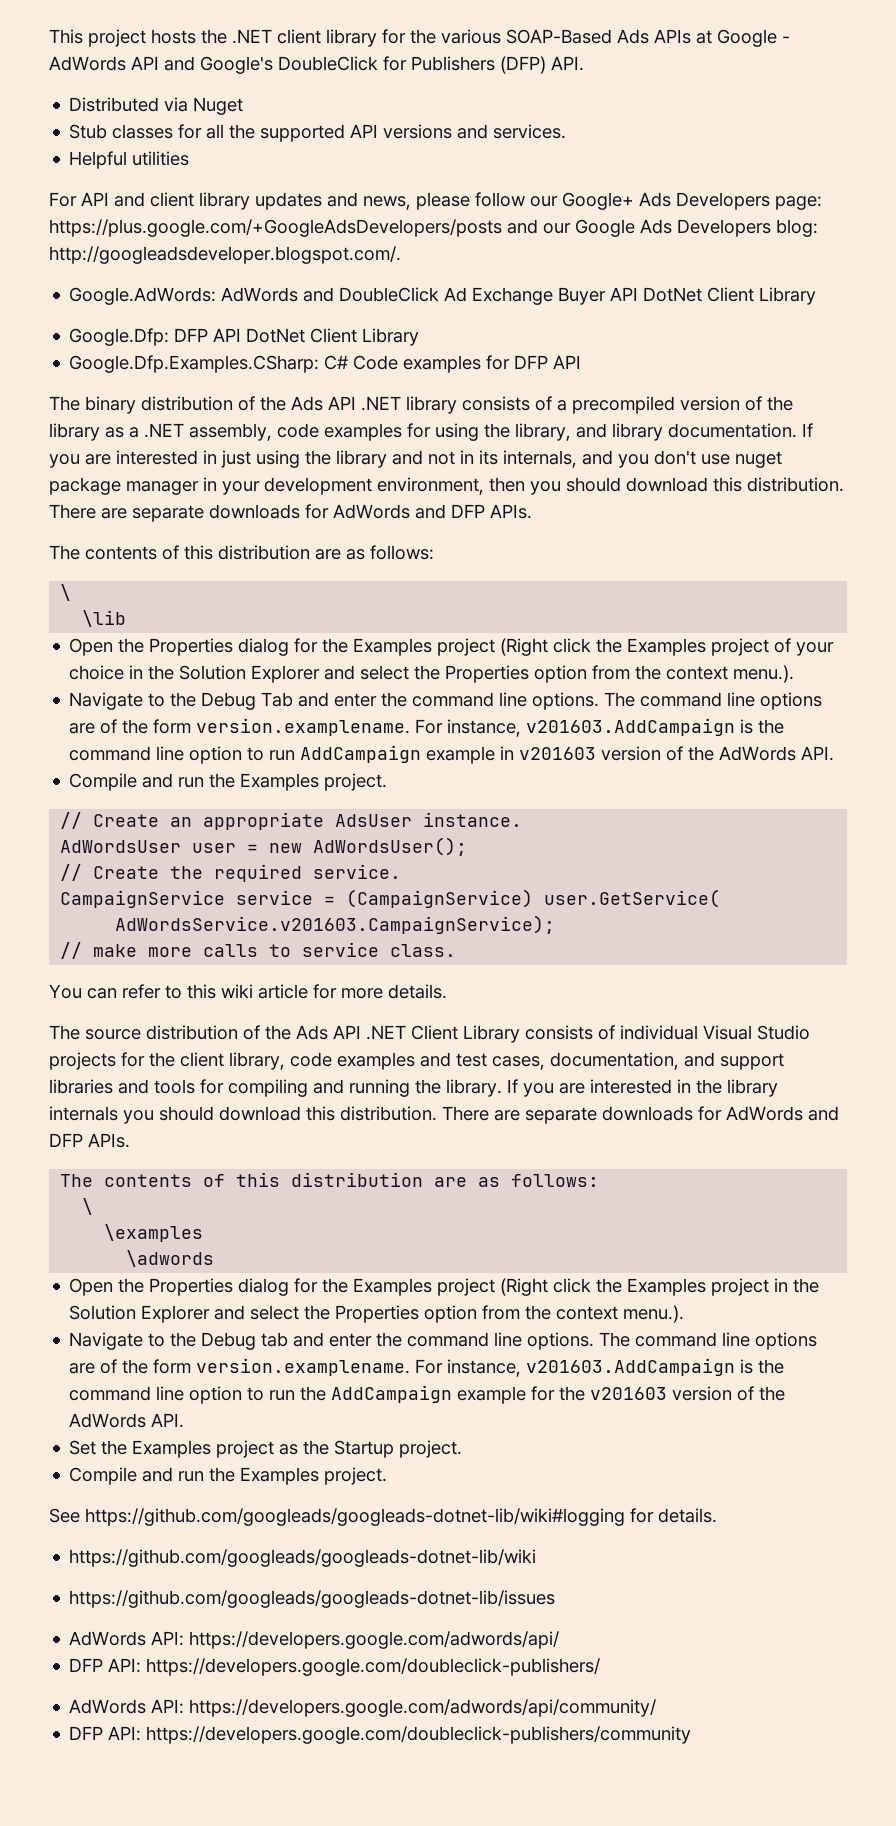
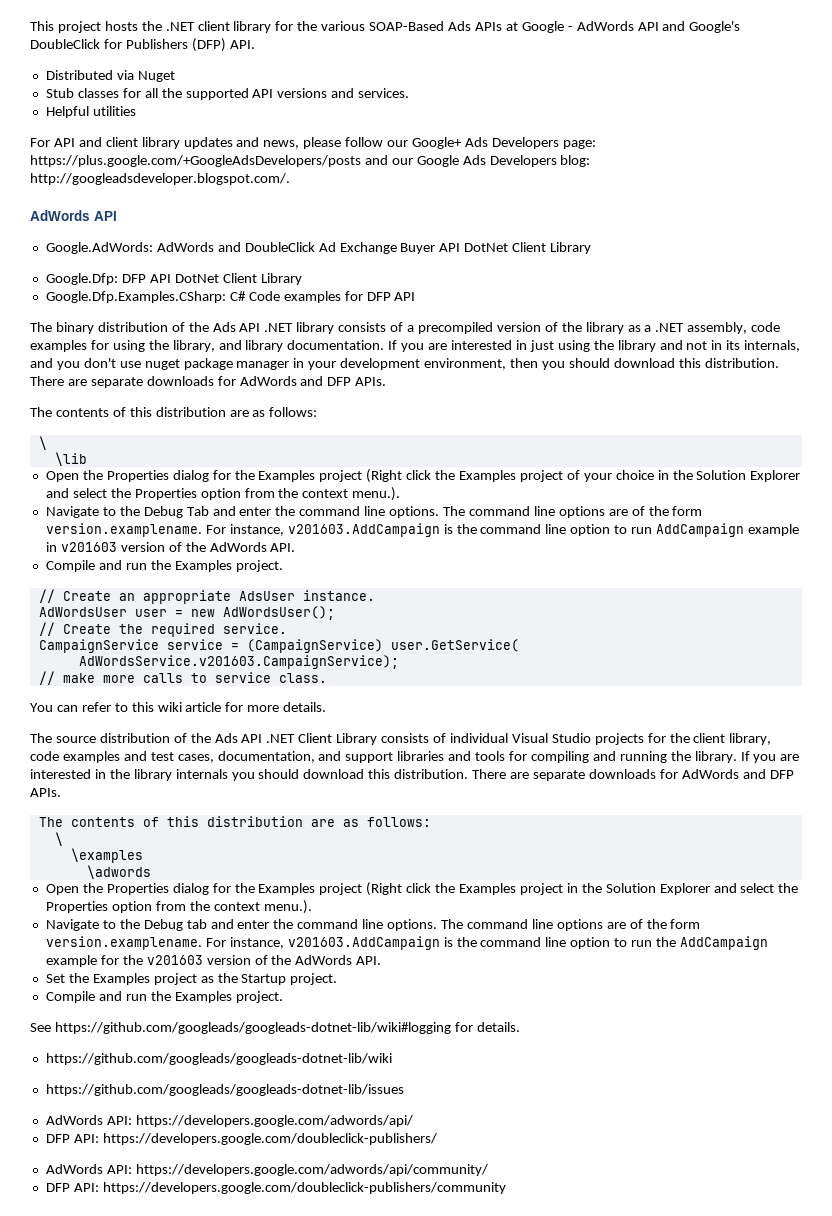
  For API and client library updates and news, please follow our Google+ Ads Developers page: https://plus.google.com/+GoogleAdsDevelopers/posts and our Google Ads Developers blog: http://googleadsdeveloper.blogspot.com/.
+ AdWords API

